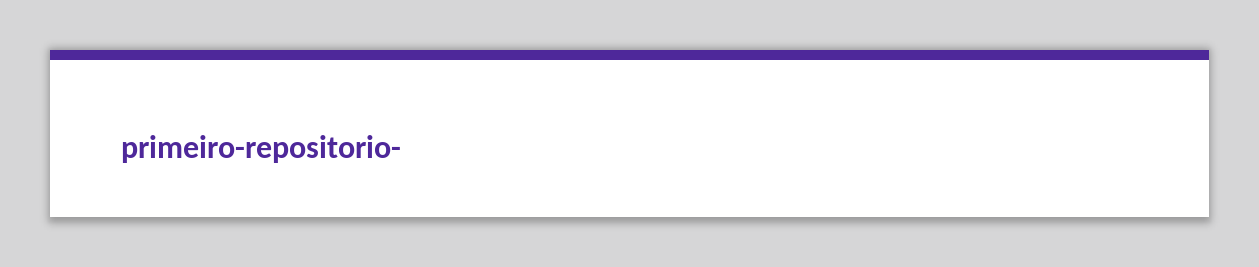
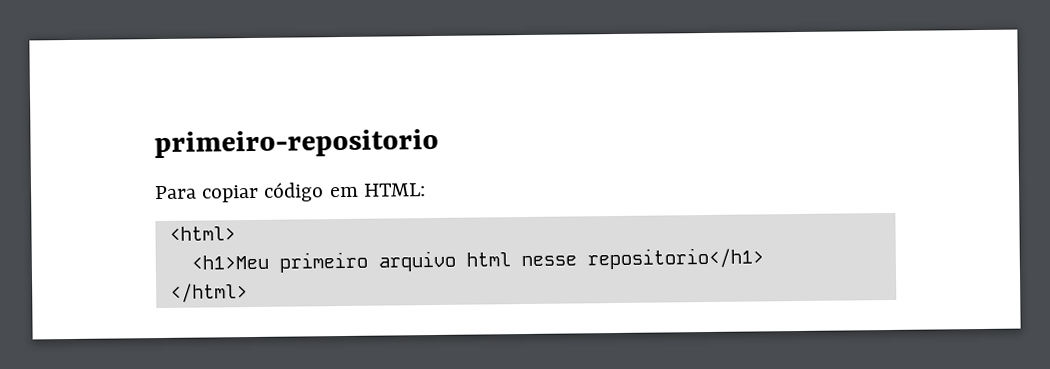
- primeiro-repositorio-
+ primeiro-repositorio
+ Para copiar código em HTML:
+ <html>
+ <h1>Meu primeiro arquivo html nesse repositorio</h1>
+ </html>

